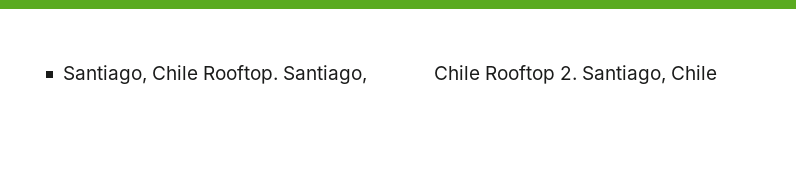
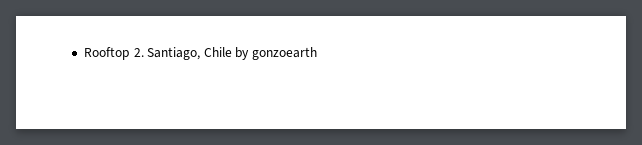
- Santiago, Chile Rooftop. Santiago, Chile Rooftop 2. Santiago, Chile
+ Rooftop 2. Santiago, Chile by gonzoearth

